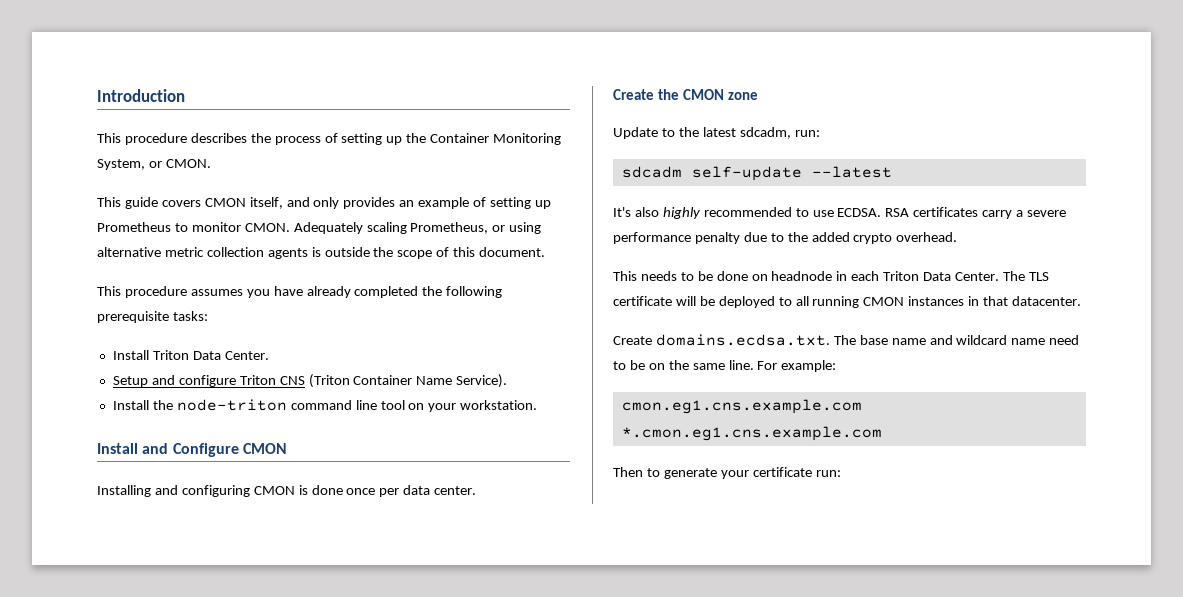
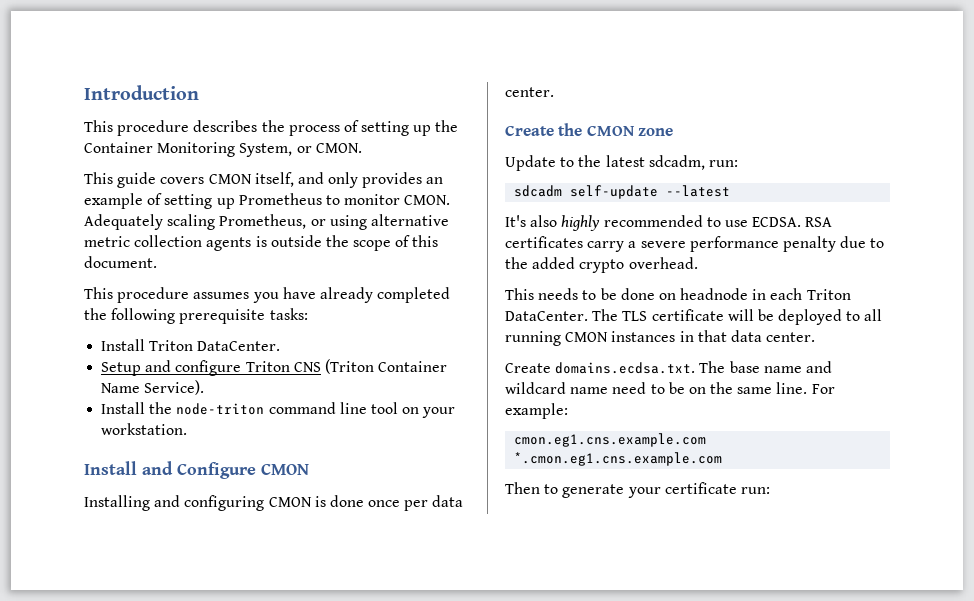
- Install Triton Data Center.
+ Install Triton DataCenter.
- This needs to be done on headnode in each Triton Data Center.
+ This needs to be done on headnode in each Triton DataCenter.
- The TLS certificate will be deployed to all running CMON instances in that datacenter.
+ The TLS certificate will be deployed to all running CMON instances in that data center.

